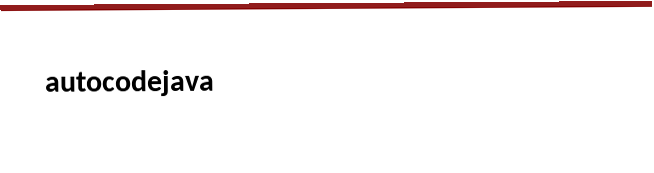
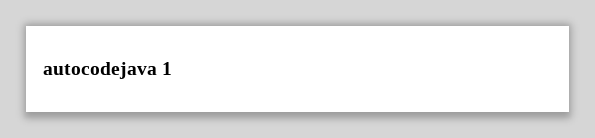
- autocodejava
+ autocodejava 1

